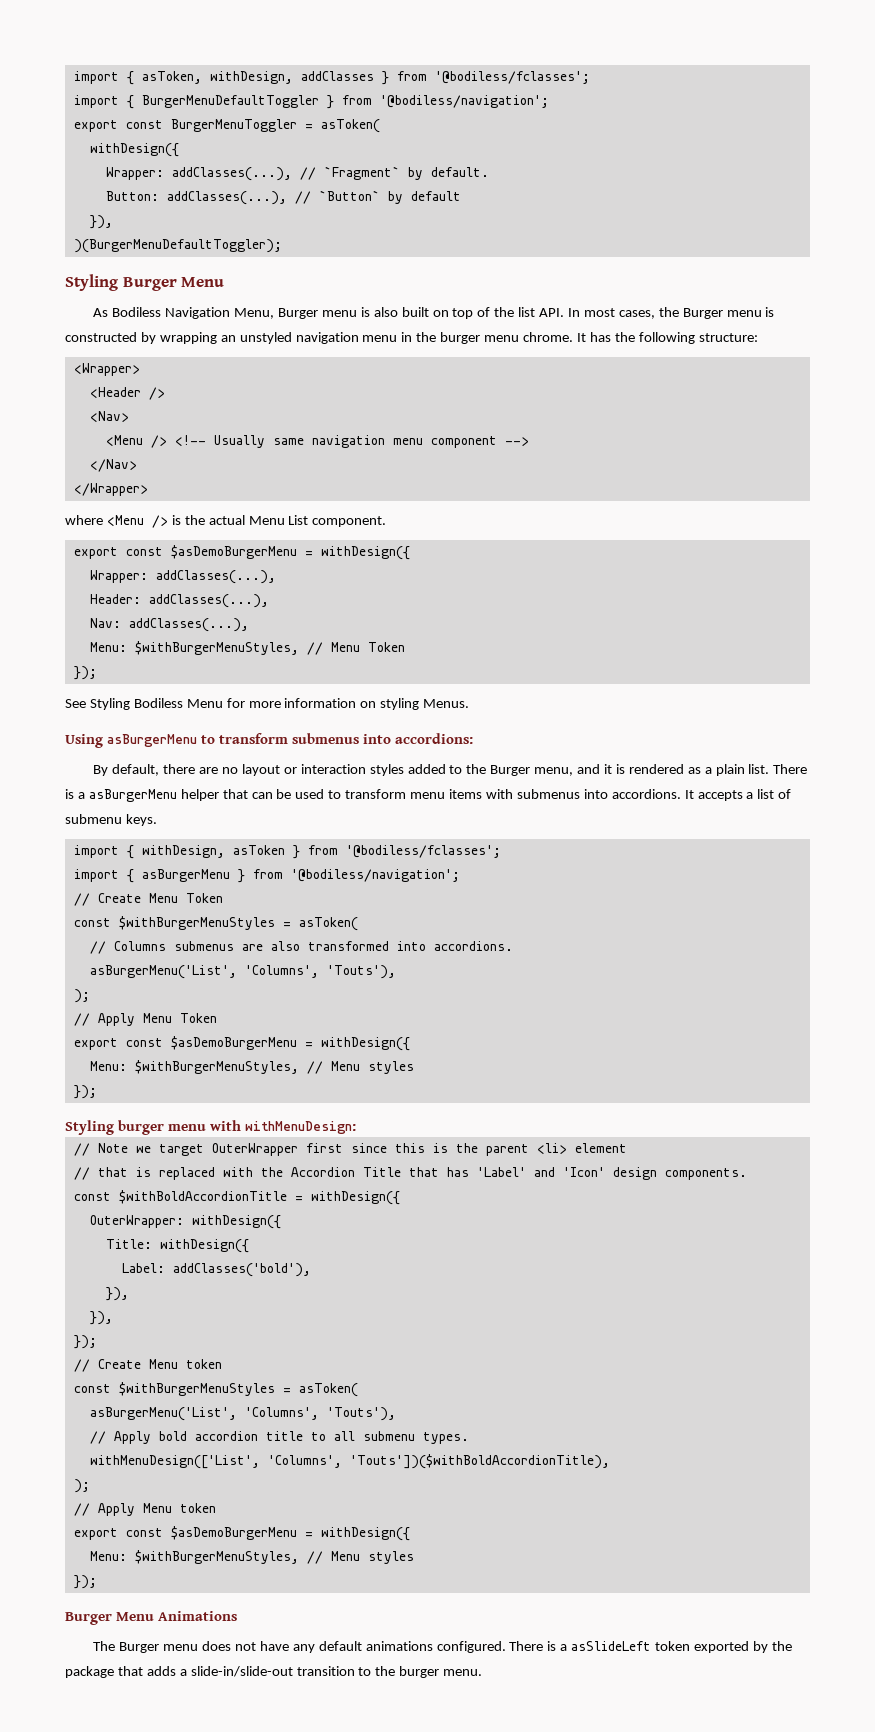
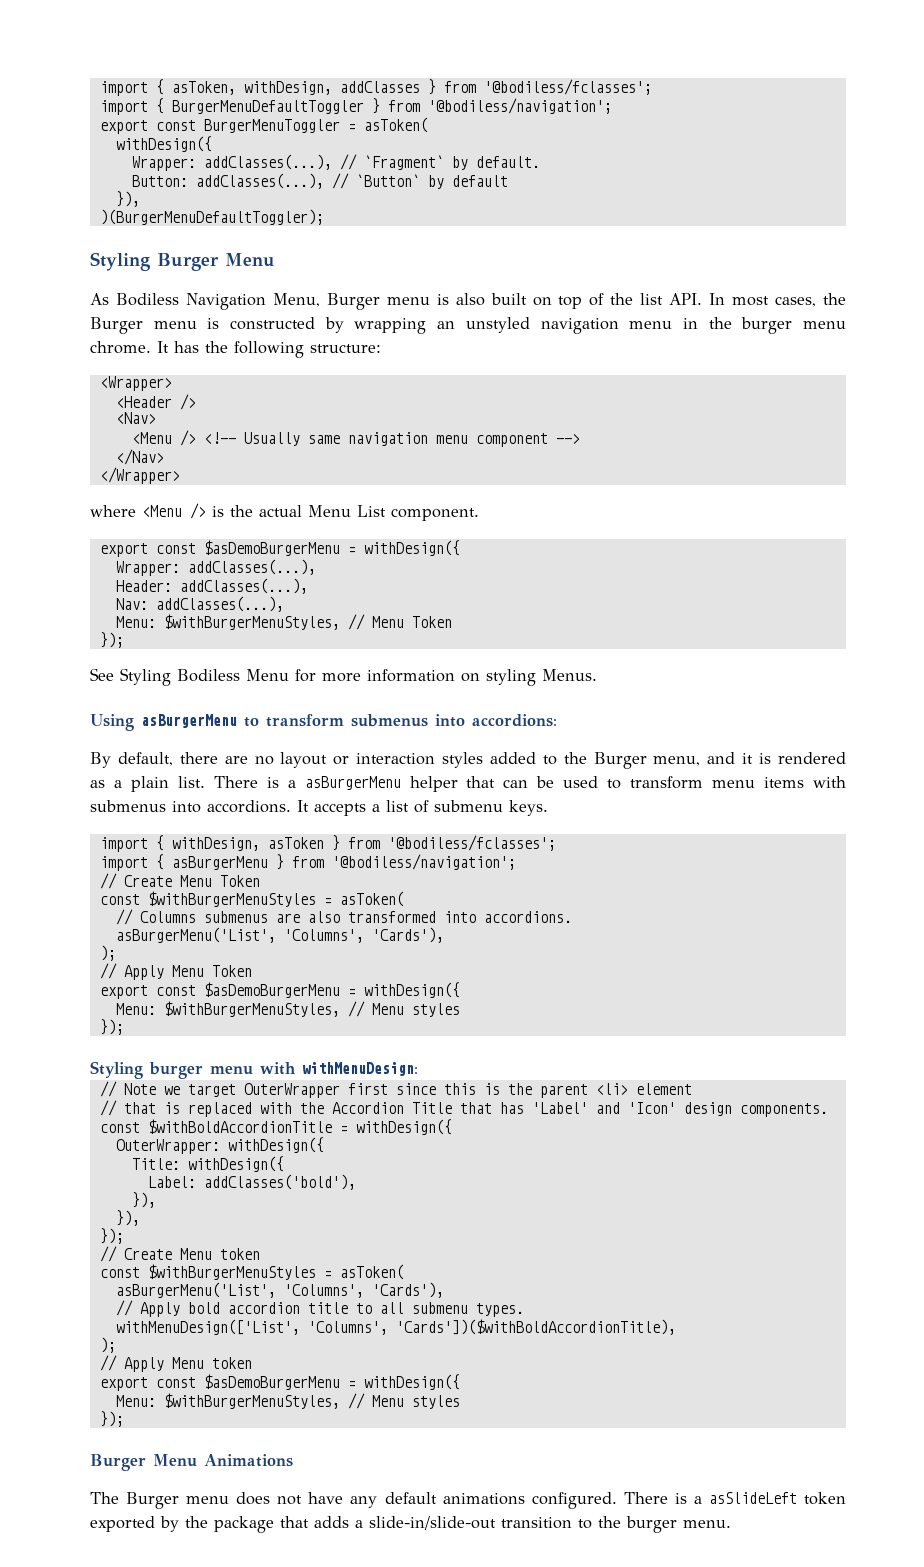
  // Columns submenus are also transformed into accordions.
- asBurgerMenu('List', 'Columns', 'Touts'),
+ asBurgerMenu('List', 'Columns', 'Cards'),
  // Create Menu token
  const $withBurgerMenuStyles = asToken(
- asBurgerMenu('List', 'Columns', 'Touts'),
+ asBurgerMenu('List', 'Columns', 'Cards'),
- withMenuDesign(['List', 'Columns', 'Touts'])($withBoldAccordionTitle),
+ withMenuDesign(['List', 'Columns', 'Cards'])($withBoldAccordionTitle),

